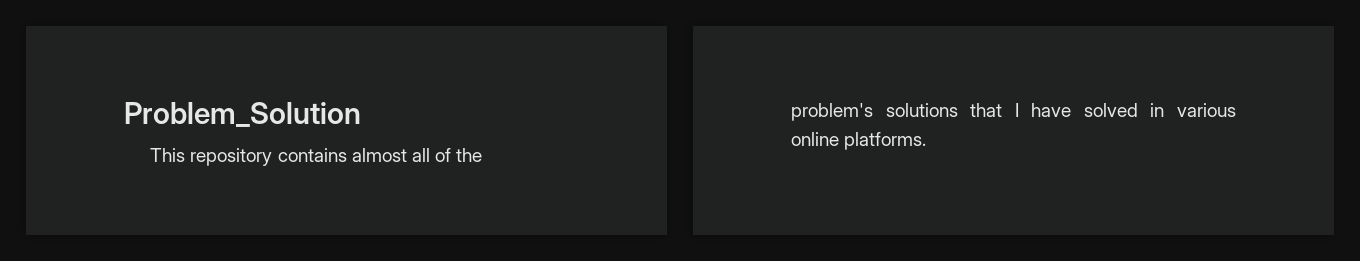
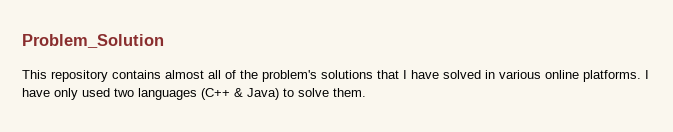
+ I have only used two languages (C++ & Java) to solve them.

